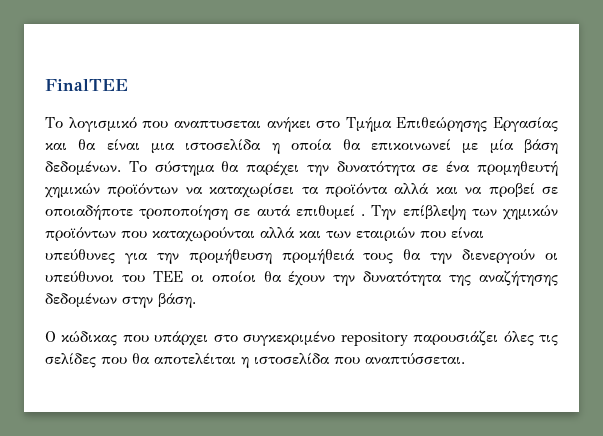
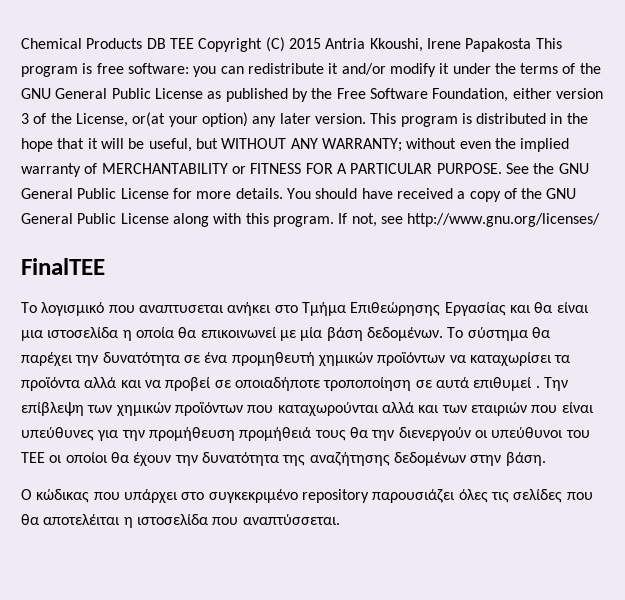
+ Chemical Products DB TEE Copyright (C) 2015 Antria Kkoushi, Irene Papakosta This program is free software: you can redistribute it and/or modify it under the terms of the GNU General Public License as published by the Free Software Foundation, either version 3 of the License, or(at your option) any later version. This program is distributed in the hope that it will be useful, but WITHOUT ANY WARRANTY; without even the implied warranty of MERCHANTABILITY or FITNESS FOR A PARTICULAR PURPOSE. See the GNU General Public License for more details. You should have received a copy of the GNU General Public License along with this program. If not, see http://www.gnu.org/licenses/

